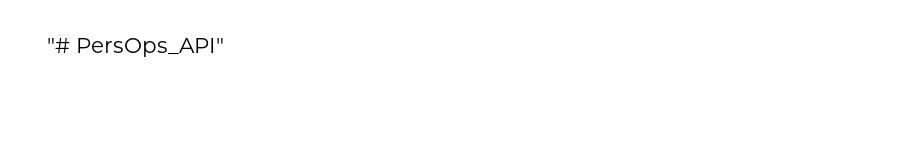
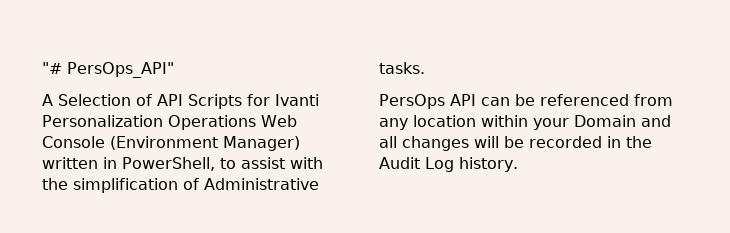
+ A Selection of API Scripts for Ivanti Personalization Operations Web Console (Environment Manager) written in PowerShell, to assist with the simplification of Administrative tasks.
+ PersOps API can be referenced from any location within your Domain and all changes will be recorded in the Audit Log history.

